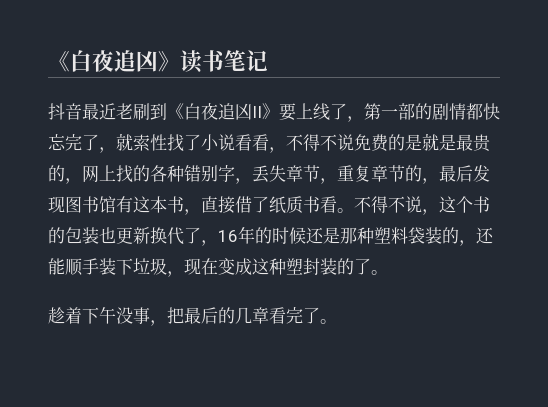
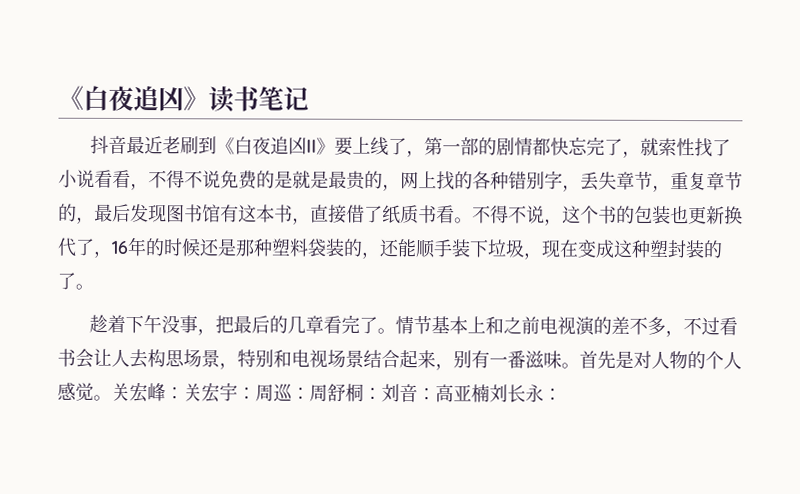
+ 情节基本上和之前电视演的差不多，不过看书会让人去构思场景，特别和电视场景结合起来，别有一番滋味。首先是对人物的个人感觉。关宏峰：关宏宇：周巡：周舒桐：刘音：高亚楠刘长永：

